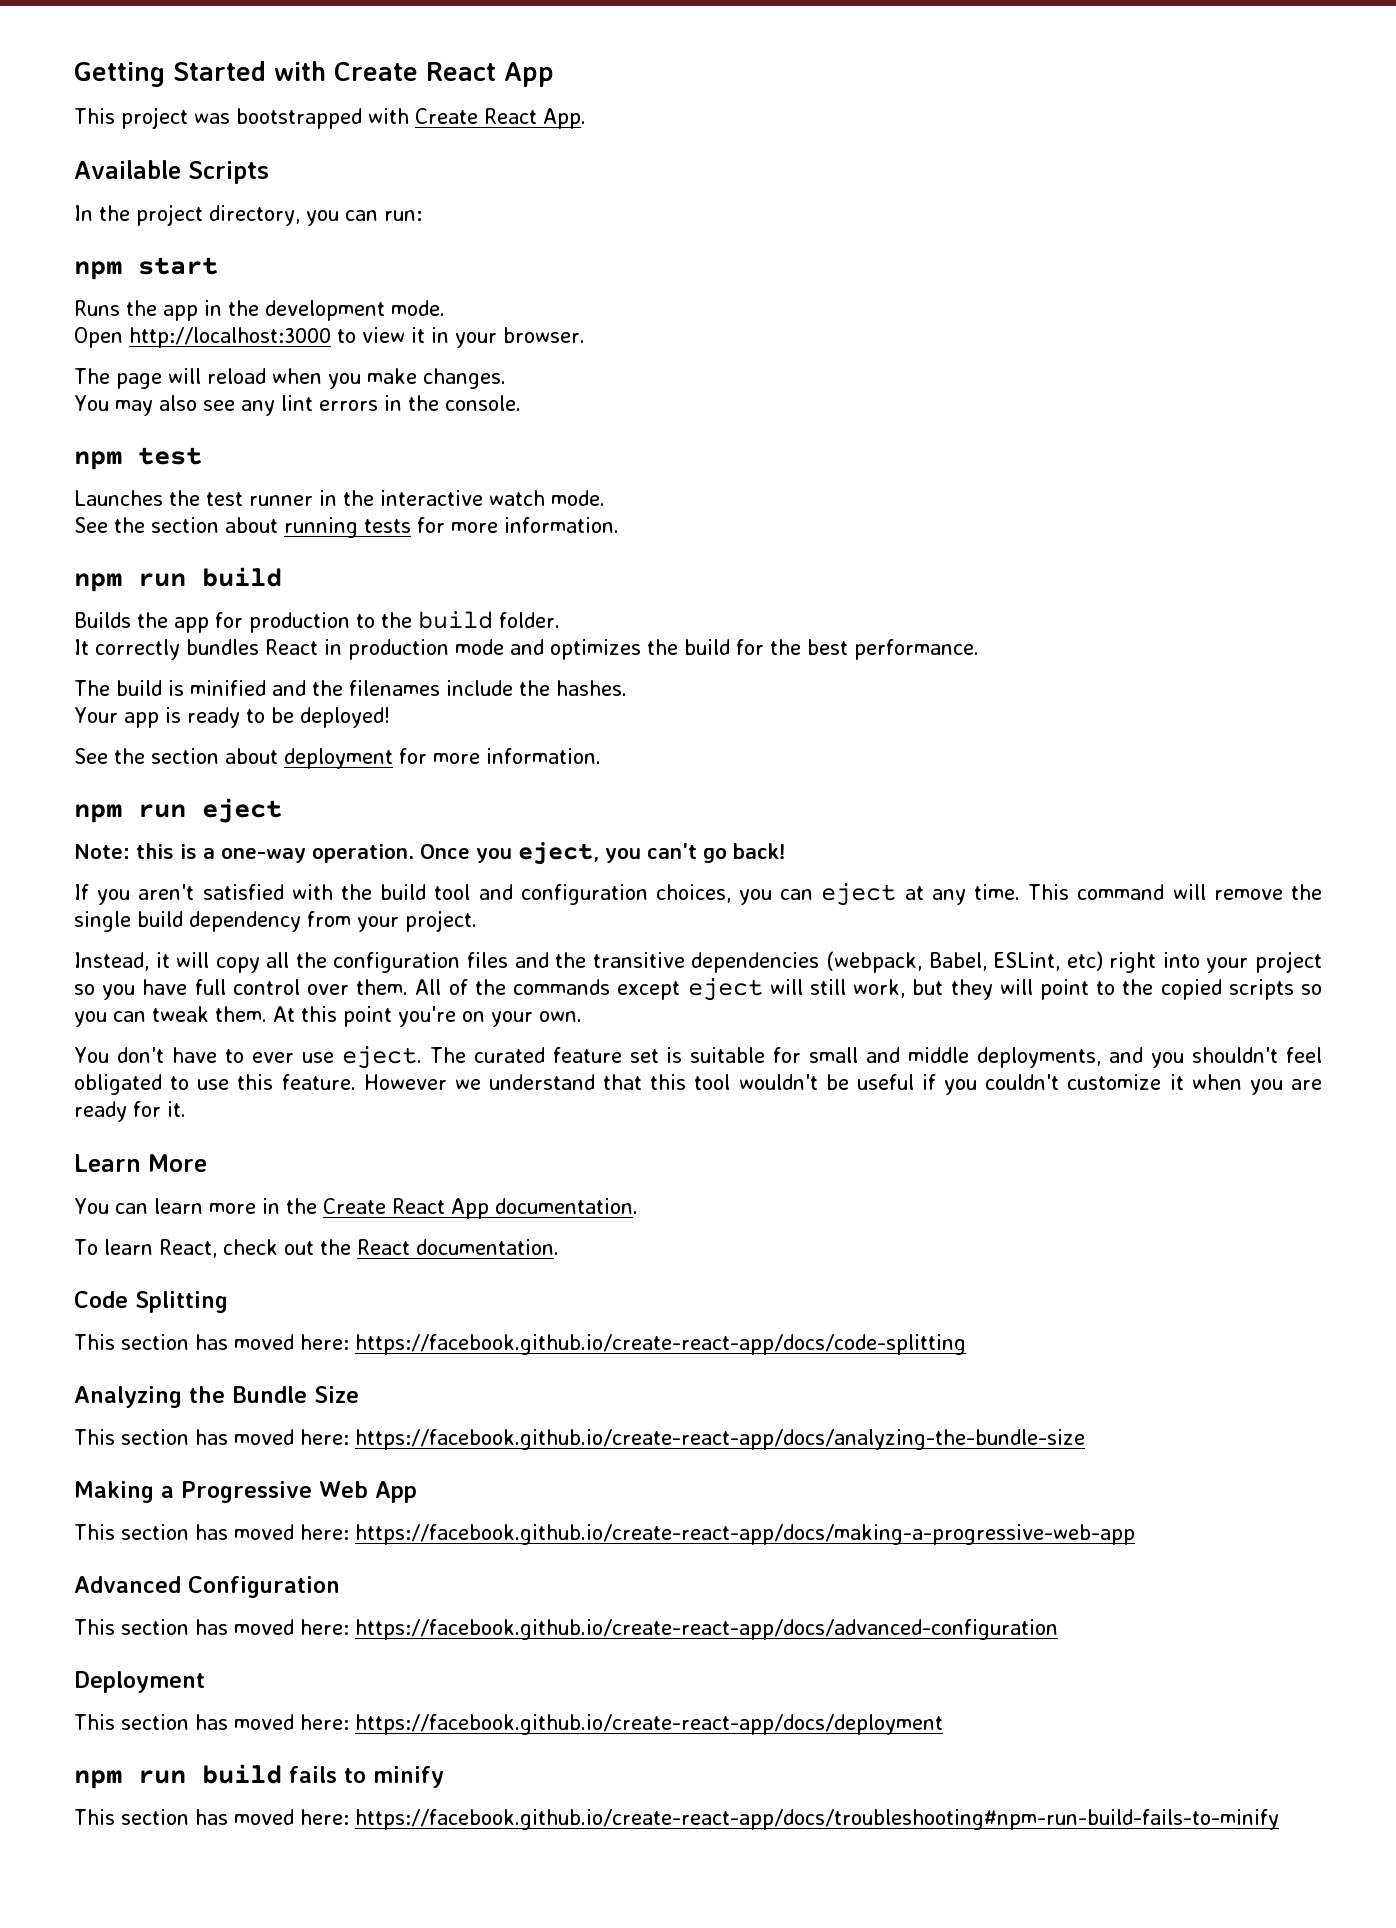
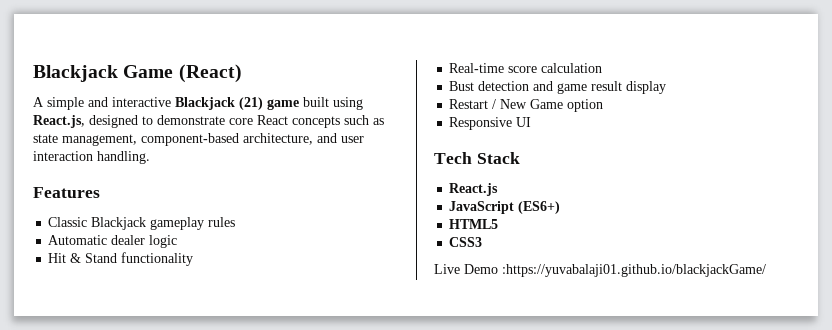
- Getting Started with Create React App
- This project was bootstrapped with Create React App.
- Available Scripts
- In the project directory, you can run:
- npm start
- Runs the app in the development mode.
- Open http://localhost:3000 to view it in your browser.
- The page will reload when you make changes.
- You may also see any lint errors in the console.
- npm test
- Launches the test runner in the interactive watch mode.
- See the section about running tests for more information.
- npm run build
- Builds the app for production to the build folder.
- It correctly bundles React in production mode and optimizes the build for the best performance.
- The build is minified and the filenames include the hashes.
- Your app is ready to be deployed!
- See the section about deployment for more information.
- npm run eject
- Note: this is a one-way operation. Once you eject, you can't go back!
- If you aren't satisfied with the build tool and configuration choices, you can eject at any time. This command will remove the single build dependency from your project.
- Instead, it will copy all the configuration files and the transitive dependencies (webpack, Babel, ESLint, etc) right into your project so you have full control over them. All of the commands except eject will still work, but they will point to the copied scripts so you can tweak them. At this point you're on your own.
- You don't have to ever use eject. The curated feature set is suitable for small and middle deployments, and you shouldn't feel obligated to use this feature. However we understand that this tool wouldn't be useful if you couldn't customize it when you are ready for it.
- Learn More
- You can learn more in the Create React App documentation.
- To learn React, check out the React documentation.
- Code Splitting
- This section has moved here: https://facebook.github.io/create-react-app/docs/code-splitting
- Analyzing the Bundle Size
- This section has moved here: https://facebook.github.io/create-react-app/docs/analyzing-the-bundle-size
- Making a Progressive Web App
- This section has moved here: https://facebook.github.io/create-react-app/docs/making-a-progressive-web-app
- Advanced Configuration
- This section has moved here: https://facebook.github.io/create-react-app/docs/advanced-configuration
- Deployment
- This section has moved here: https://facebook.github.io/create-react-app/docs/deployment
- npm run build fails to minify
- This section has moved here: https://facebook.github.io/create-react-app/docs/troubleshooting#npm-run-build-fails-to-minify
+ Blackjack Game (React)
+ A simple and interactive Blackjack (21) game built using React.js, designed to demonstrate core React concepts such as state management, component-based architecture, and user interaction handling.
+ Features
+ Classic Blackjack gameplay rules
+ Automatic dealer logic
+ Hit & Stand functionality
+ Real-time score calculation
+ Bust detection and game result display
+ Restart / New Game option
+ Responsive UI
+ Tech Stack
+ React.js
+ JavaScript (ES6+)
+ HTML5
+ CSS3
+ Live Demo :https://yuvabalaji01.github.io/blackjackGame/

